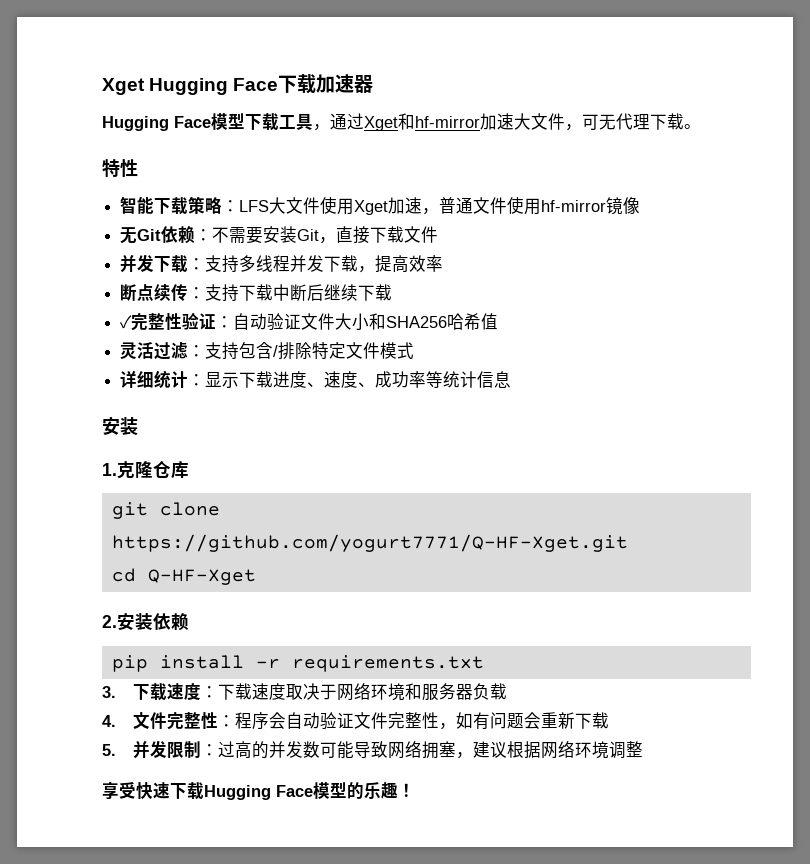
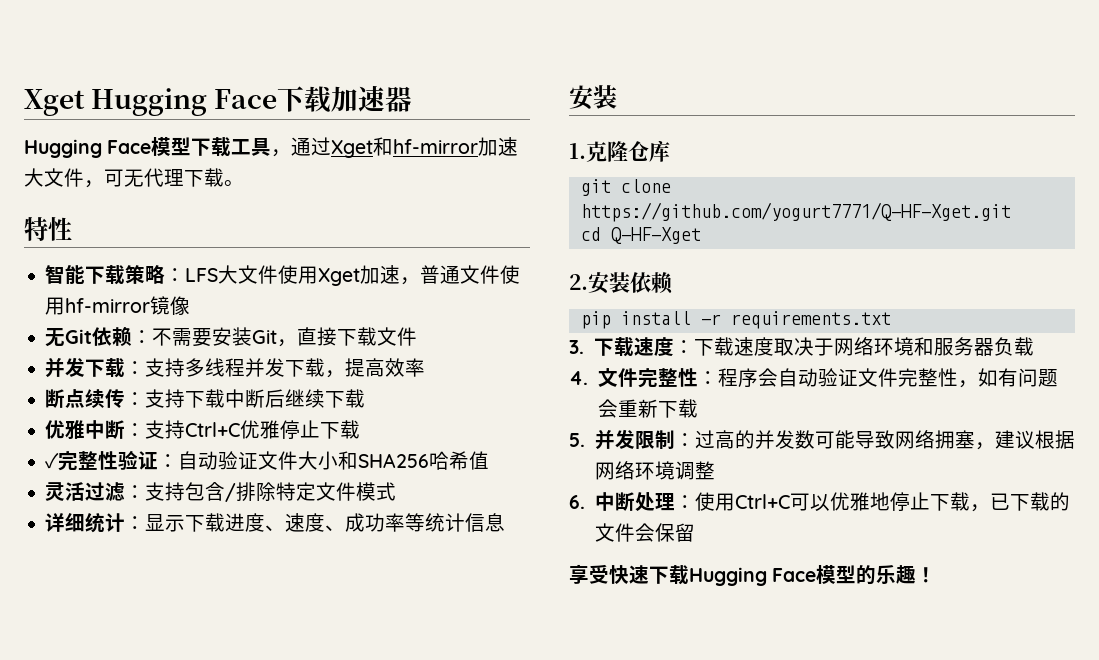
+ 优雅中断：支持Ctrl+C优雅停止下载
+ 6.中断处理：使用Ctrl+C可以优雅地停止下载，已下载的文件会保留

